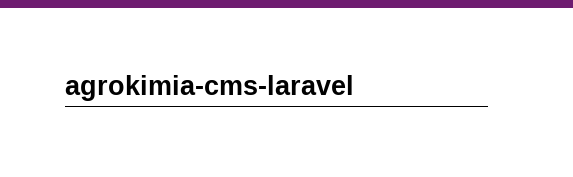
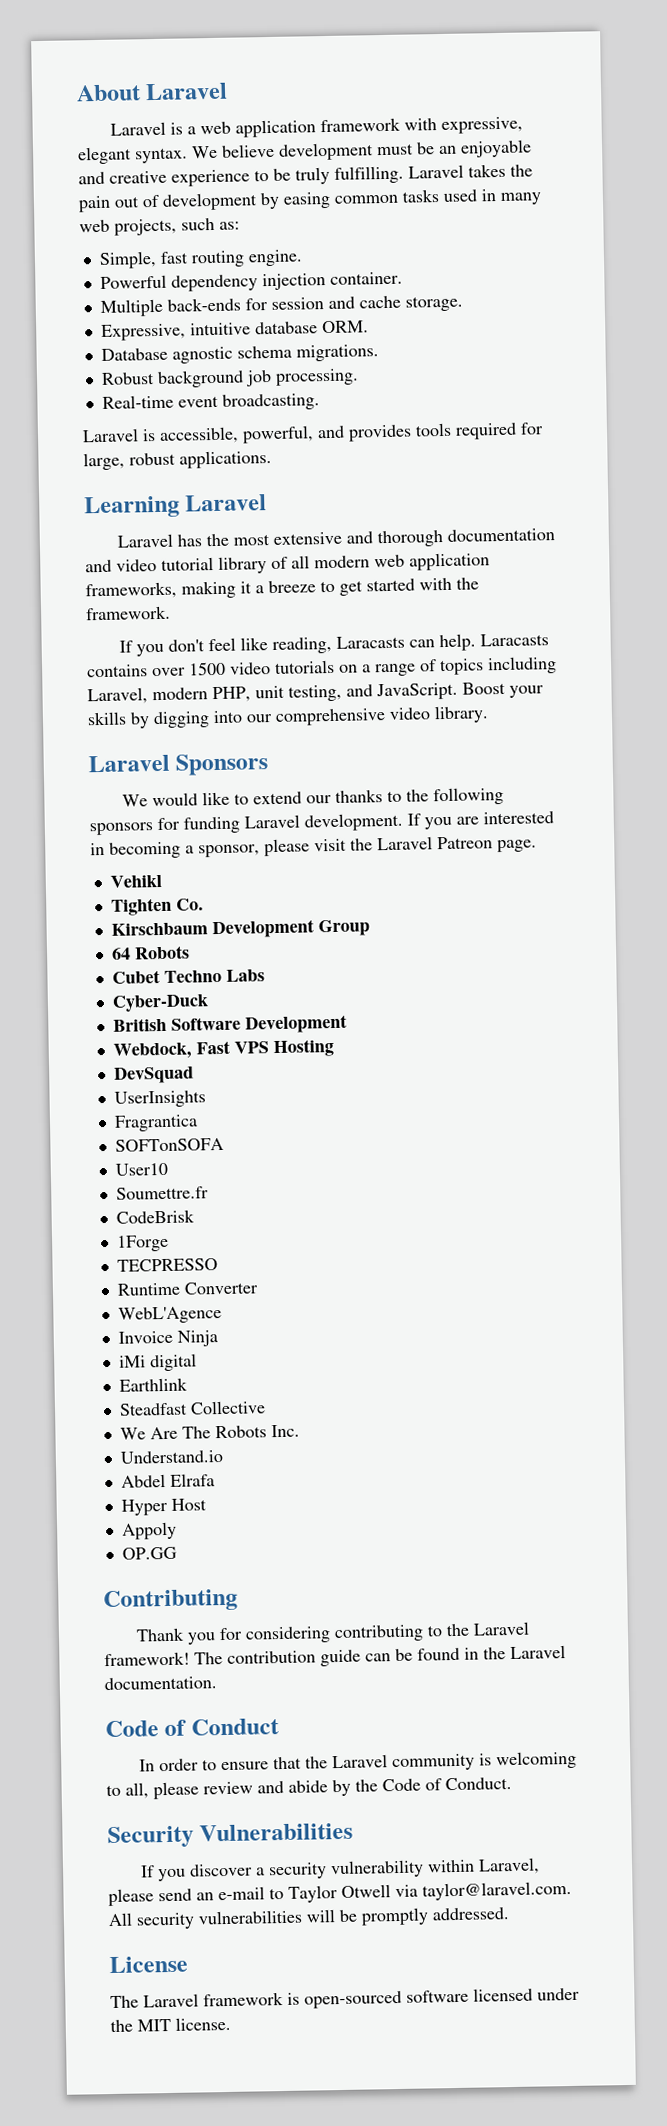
- agrokimia-cms-laravel
+ About Laravel
+ Laravel is a web application framework with expressive, elegant syntax. We believe development must be an enjoyable and creative experience to be truly fulfilling. Laravel takes the pain out of development by easing common tasks used in many web projects, such as:
+ Simple, fast routing engine.
+ Powerful dependency injection container.
+ Multiple back-ends for session and cache storage.
+ Expressive, intuitive database ORM.
+ Database agnostic schema migrations.
+ Robust background job processing.
+ Real-time event broadcasting.
+ Laravel is accessible, powerful, and provides tools required for large, robust applications.
+ Learning Laravel
+ Laravel has the most extensive and thorough documentation and video tutorial library of all modern web application frameworks, making it a breeze to get started with the framework.
+ If you don't feel like reading, Laracasts can help. Laracasts contains over 1500 video tutorials on a range of topics including Laravel, modern PHP, unit testing, and JavaScript. Boost your skills by digging into our comprehensive video library.
+ Laravel Sponsors
+ We would like to extend our thanks to the following sponsors for funding Laravel development. If you are interested in becoming a sponsor, please visit the Laravel Patreon page.
+ Vehikl
+ Tighten Co.
+ Kirschbaum Development Group
+ 64 Robots
+ Cubet Techno Labs
+ Cyber-Duck
+ British Software Development
+ Webdock, Fast VPS Hosting
+ DevSquad
+ UserInsights
+ Fragrantica
+ SOFTonSOFA
+ User10
+ Soumettre.fr
+ CodeBrisk
+ 1Forge
+ TECPRESSO
+ Runtime Converter
+ WebL'Agence
+ Invoice Ninja
+ iMi digital
+ Earthlink
+ Steadfast Collective
+ We Are The Robots Inc.
+ Understand.io
+ Abdel Elrafa
+ Hyper Host
+ Appoly
+ OP.GG
+ Contributing
+ Thank you for considering contributing to the Laravel framework! The contribution guide can be found in the Laravel documentation.
+ Code of Conduct
+ In order to ensure that the Laravel community is welcoming to all, please review and abide by the Code of Conduct.
+ Security Vulnerabilities
+ If you discover a security vulnerability within Laravel, please send an e-mail to Taylor Otwell via taylor@laravel.com. All security vulnerabilities will be promptly addressed.
+ License
+ The Laravel framework is open-sourced software licensed under the MIT license.

